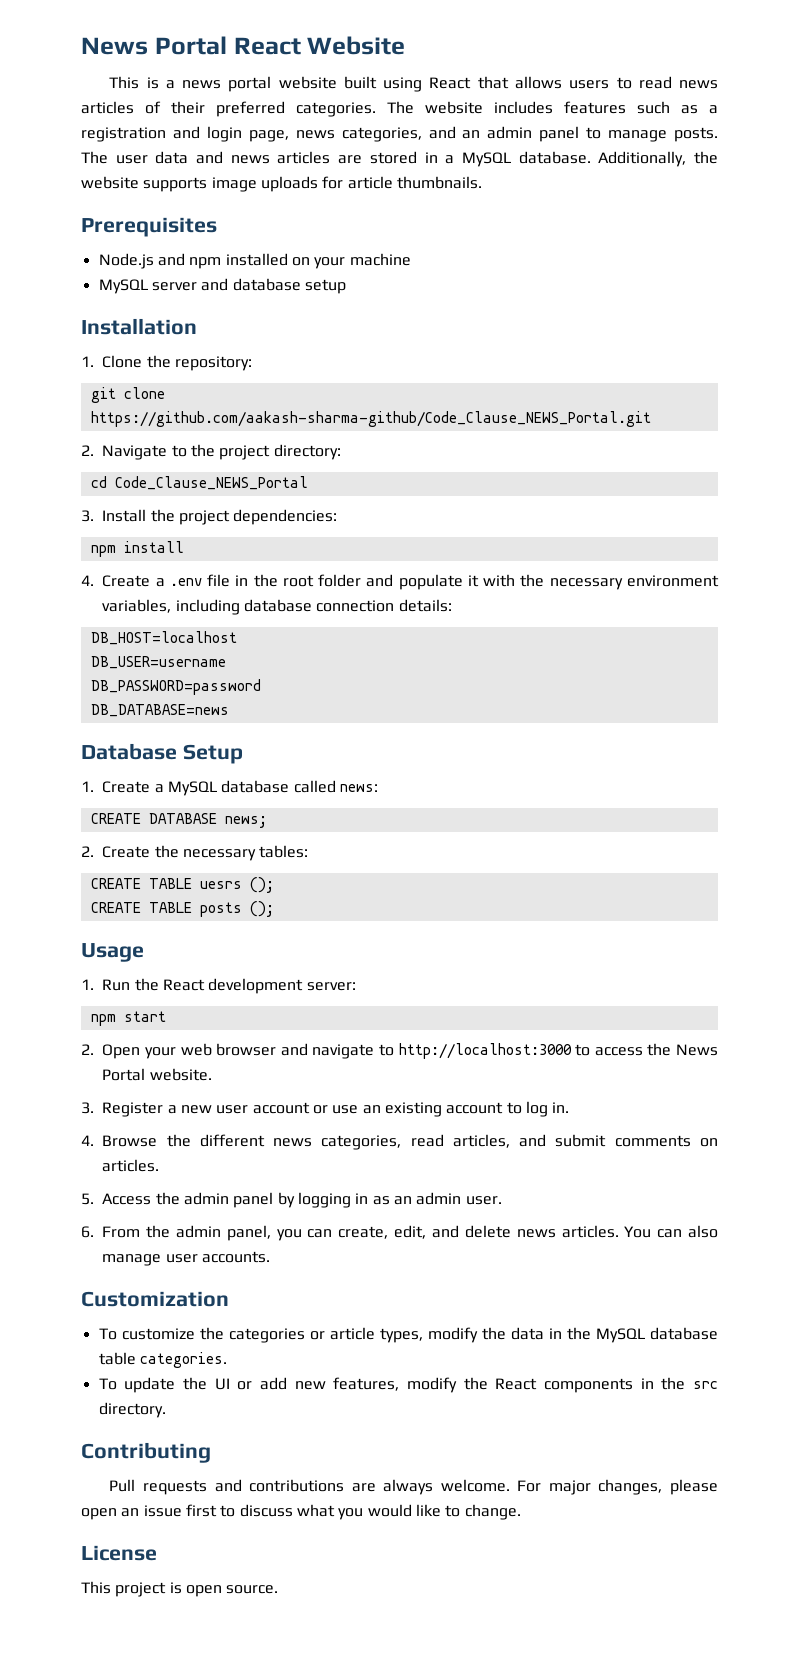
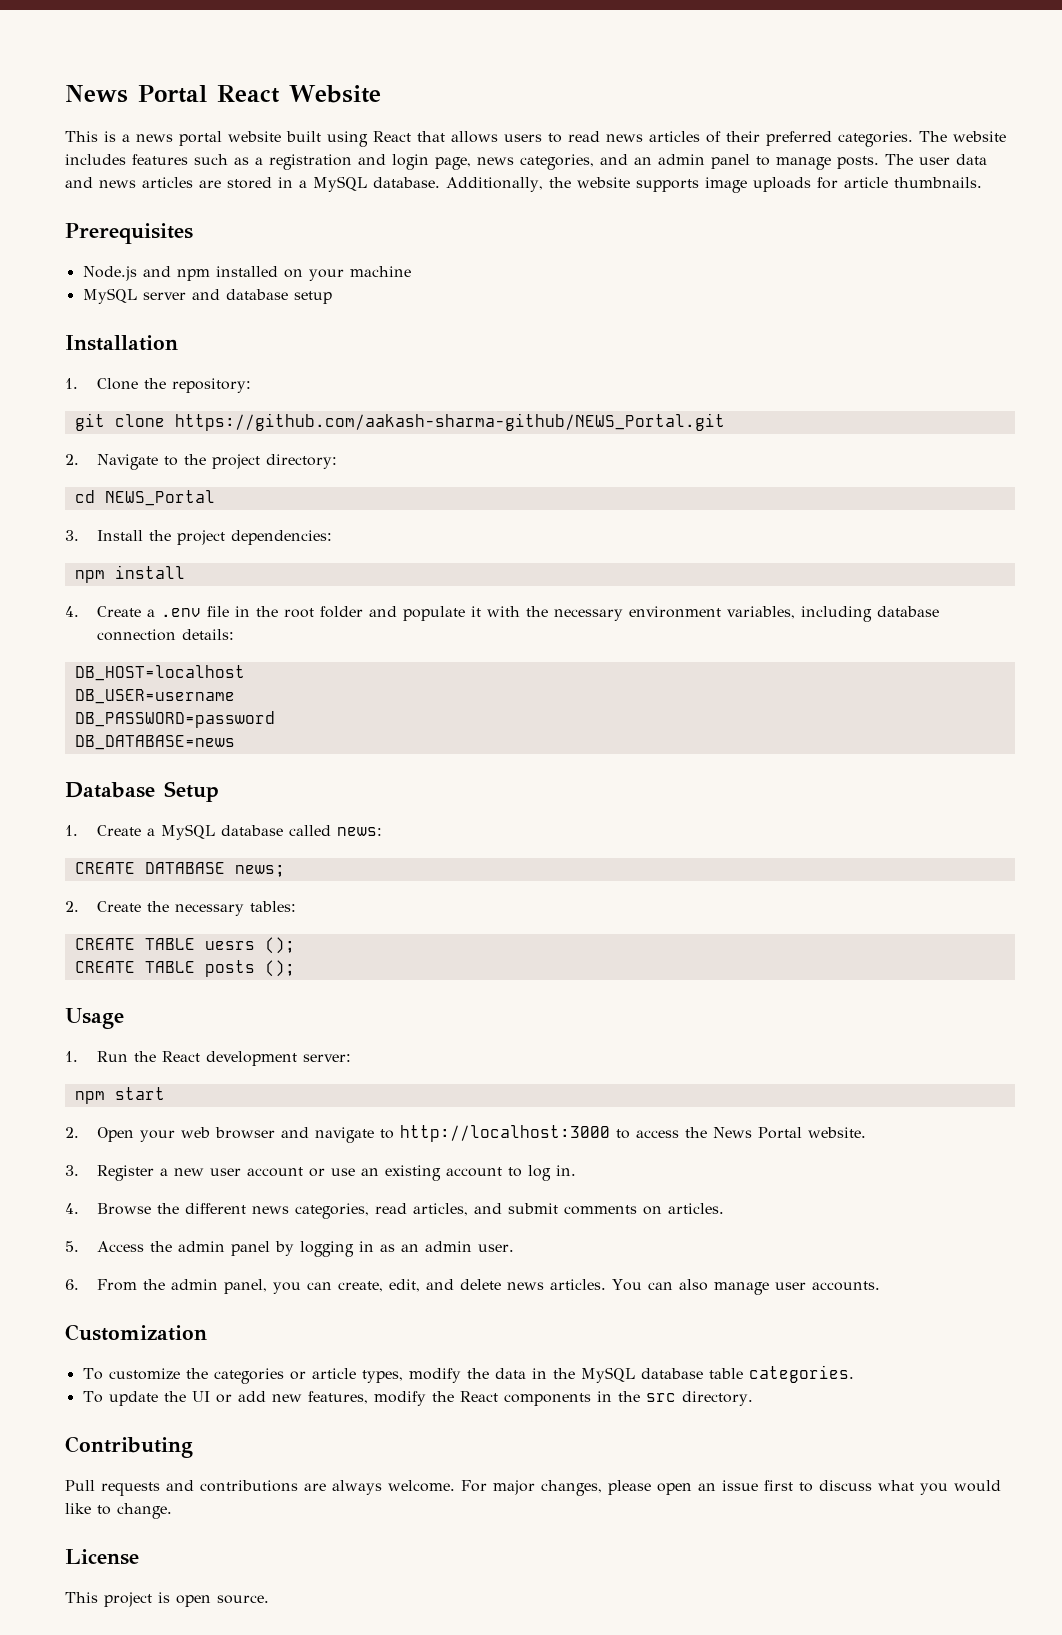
- git clone https://github.com/aakash-sharma-github/Code_Clause_NEWS_Portal.git
+ git clone https://github.com/aakash-sharma-github/NEWS_Portal.git
- cd Code_Clause_NEWS_Portal
+ cd NEWS_Portal

